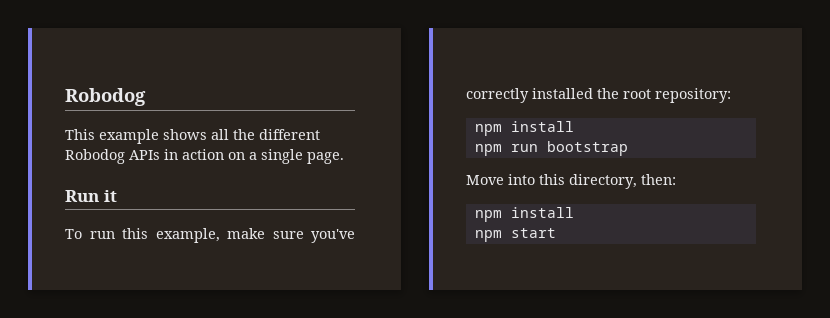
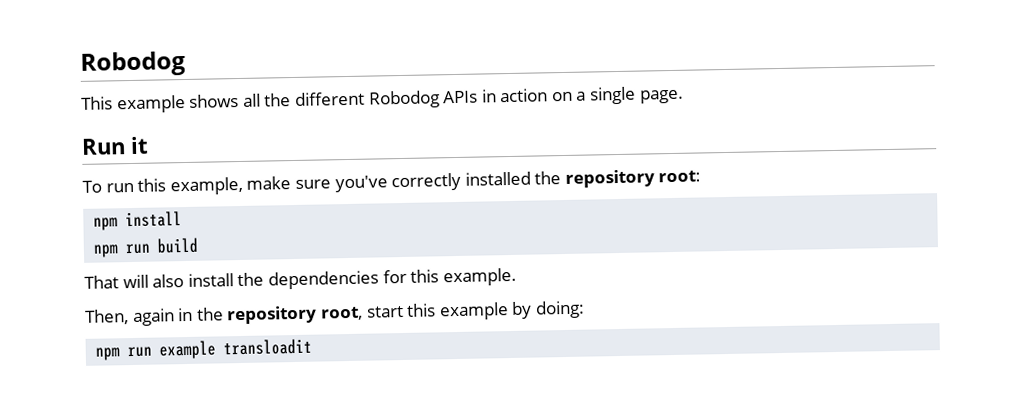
- To run this example, make sure you've correctly installed the root repository:
+ To run this example, make sure you've correctly installed the repository root:
- npm run bootstrap
- Move into this directory, then:
- npm install
- npm start
+ npm run build
+ That will also install the dependencies for this example.
+ Then, again in the repository root, start this example by doing:
+ npm run example transloadit

